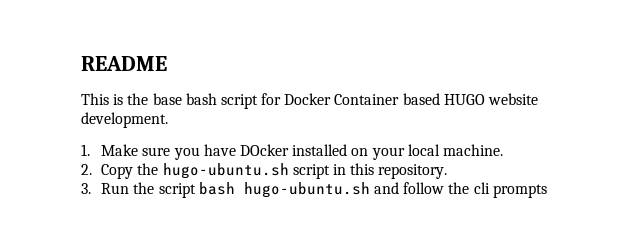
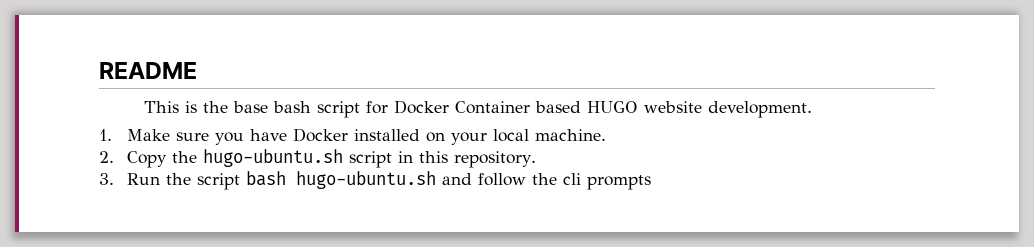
- 1. Make sure you have DOcker installed on your local machine.
+ 1. Make sure you have Docker installed on your local machine.

